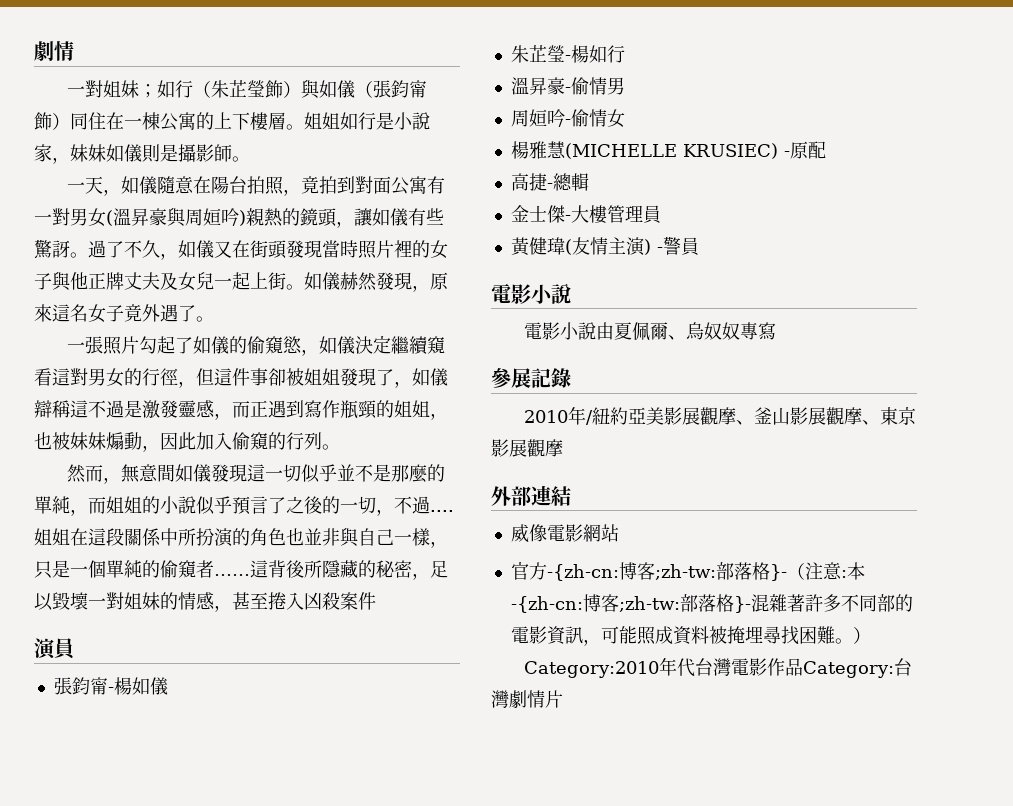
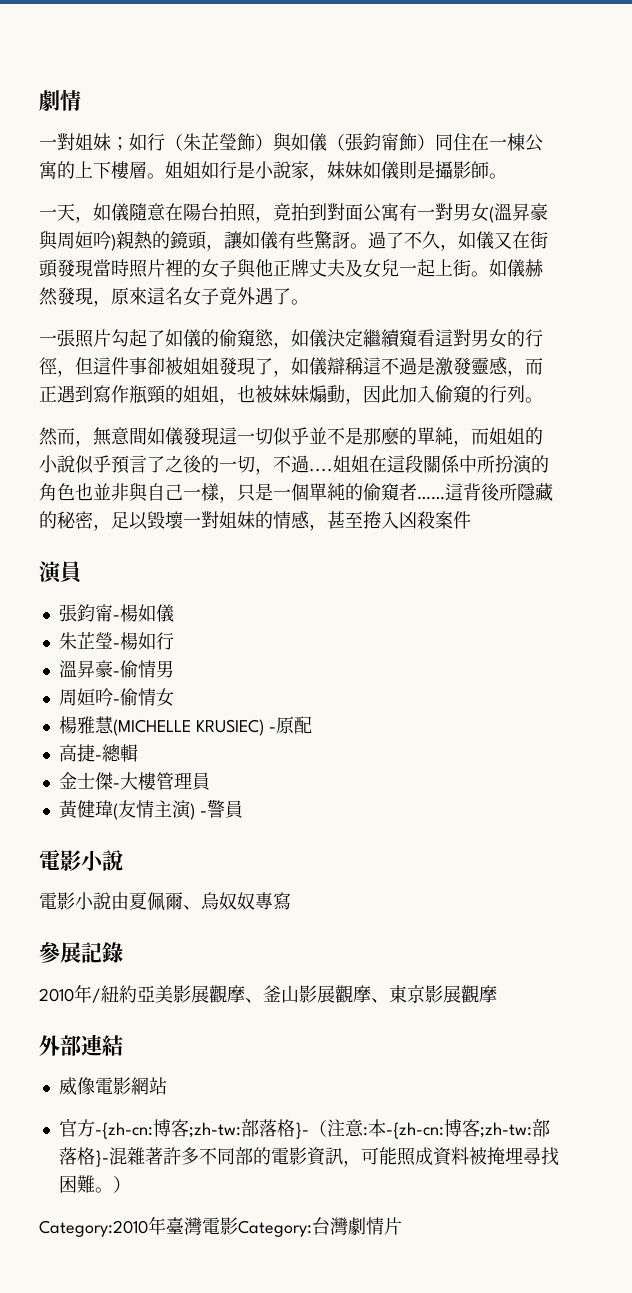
- Category:2010年代台灣電影作品Category:台灣劇情片
+ Category:2010年臺灣電影Category:台灣劇情片

